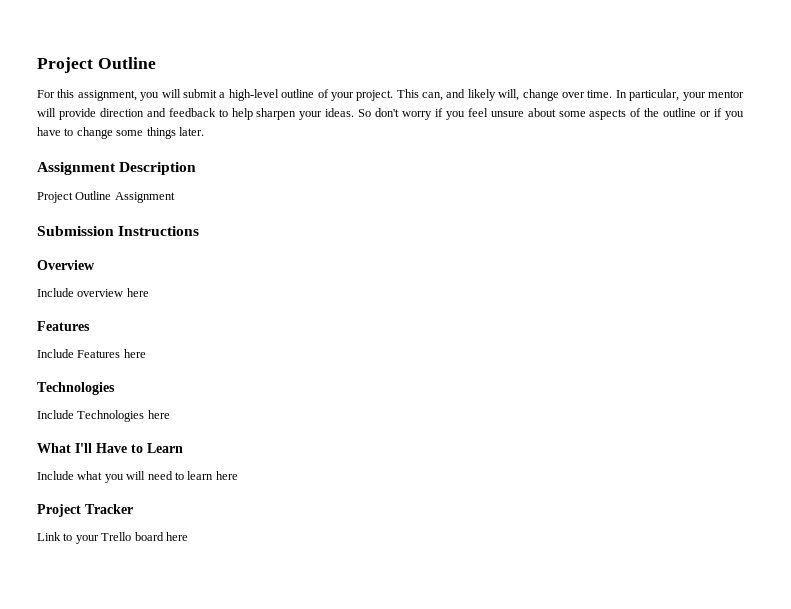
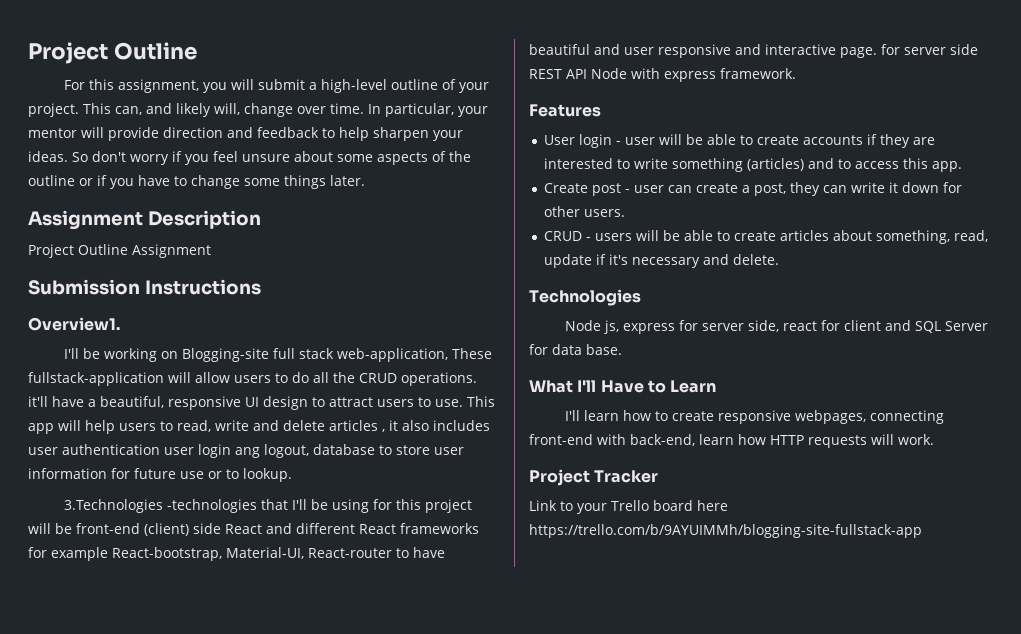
- Overview
- Include overview here
+ Overview1.
+ I'll be working on Blogging-site full stack web-application, These fullstack-application will allow users to do all the CRUD operations. it'll have a beautiful, responsive UI design to attract users to use. This app will help users to read, write and delete articles , it also includes user authentication user login ang logout, database to store user information for future use or to lookup.
+ 3.Technologies -technologies that I'll be using for this project will be front-end (client) side React and different React frameworks for example React-bootstrap, Material-UI, React-router to have beautiful and user responsive and interactive page. for server side REST API Node with express framework.
  Features
- Include Features here
+ User login - user will be able to create accounts if they are interested to write something (articles) and to access this app.
+ Create post - user can create a post, they can write it down for other users.
+ CRUD - users will be able to create articles about something, read, update if it's necessary and delete.
  Technologies
- Include Technologies here
+ Node js, express for server side, react for client and SQL Server for data base.
- Include what you will need to learn here
+ I'll learn how to create responsive webpages, connecting front-end with back-end, learn how HTTP requests will work.
- Link to your Trello board here
+ Link to your Trello board here https://trello.com/b/9AYUIMMh/blogging-site-fullstack-app

